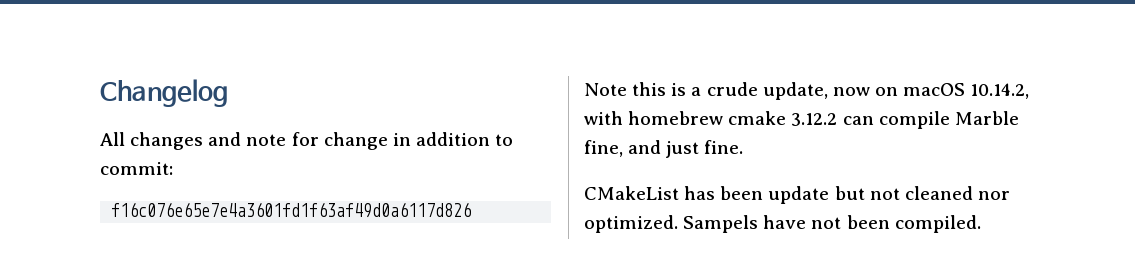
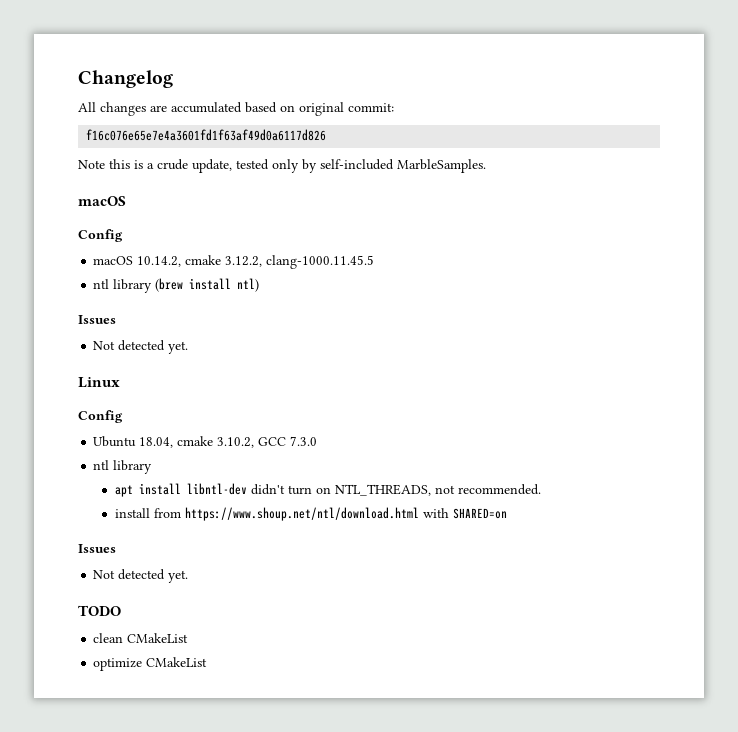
- All changes and note for change in addition to commit:
+ All changes are accumulated based on original commit:
- Note this is a crude update, now on macOS 10.14.2, with homebrew cmake 3.12.2 can compile Marble fine, and just fine.
- CMakeList has been update but not cleaned nor optimized. Sampels have not been compiled.
+ Note this is a crude update, tested only by self-included MarbleSamples.
+ macOS
+ Config
+ macOS 10.14.2, cmake 3.12.2, clang-1000.11.45.5
+ ntl library (brew install ntl)
+ Issues
+ Not detected yet.
+ Linux
+ Config
+ Ubuntu 18.04, cmake 3.10.2, GCC 7.3.0
+ ntl library
+ apt install libntl-dev didn't turn on NTL_THREADS, not recommended.
+ install from https://www.shoup.net/ntl/download.html with SHARED=on
+ Issues
+ Not detected yet.
+ TODO
+ clean CMakeList
+ optimize CMakeList

